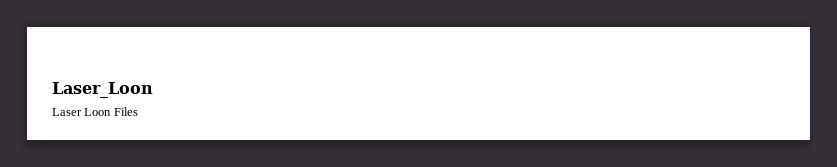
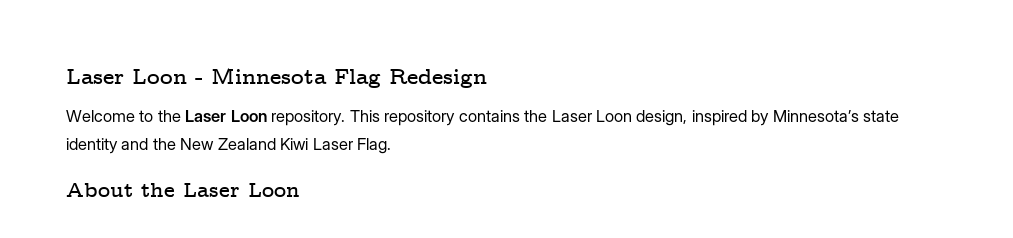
- Laser_Loon
- Laser Loon Files
+ Laser Loon - Minnesota Flag Redesign
+ Welcome to the Laser Loon repository. This repository contains the Laser Loon design, inspired by Minnesota’s state identity and the New Zealand Kiwi Laser Flag.
+ About the Laser Loon

